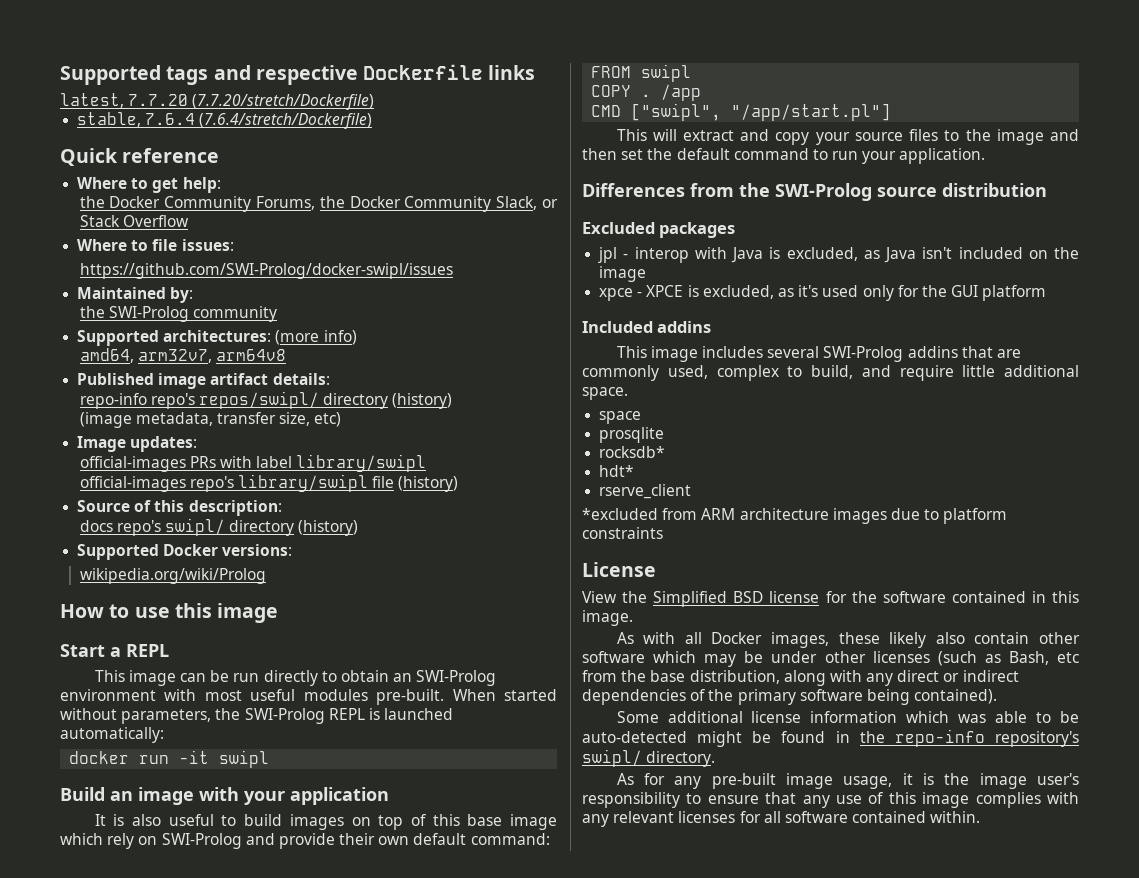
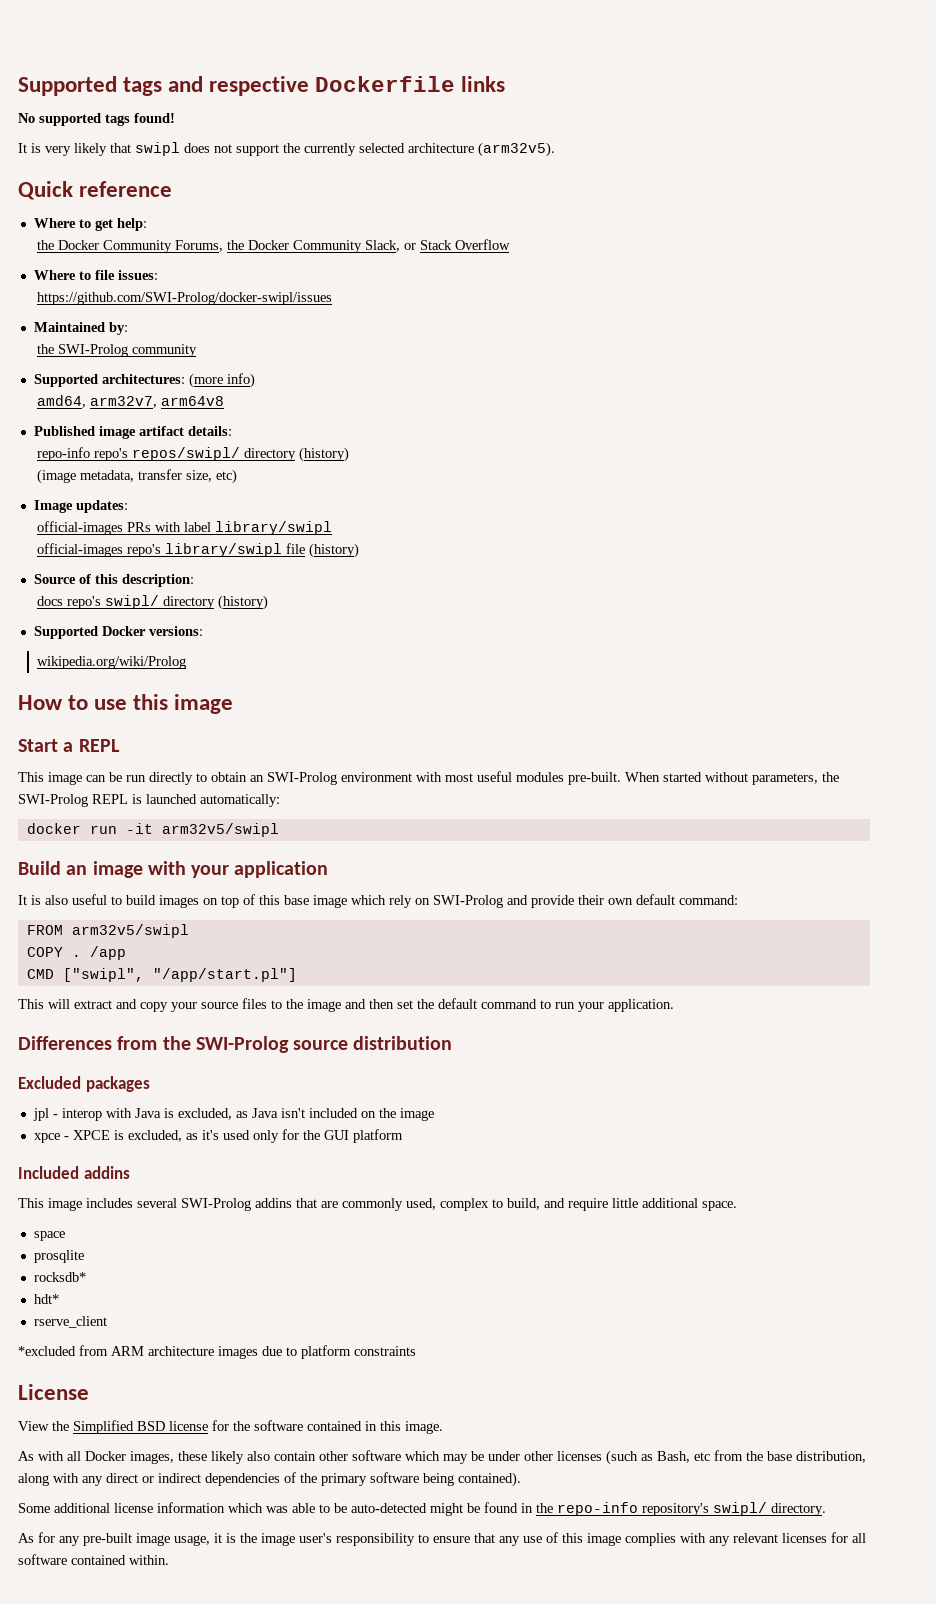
- latest, 7.7.20 (7.7.20/stretch/Dockerfile)
- stable, 7.6.4 (7.6.4/stretch/Dockerfile)
+ No supported tags found!
+ It is very likely that swipl does not support the currently selected architecture (arm32v5).
- docker run -it swipl
+ docker run -it arm32v5/swipl
- FROM swipl
+ FROM arm32v5/swipl

